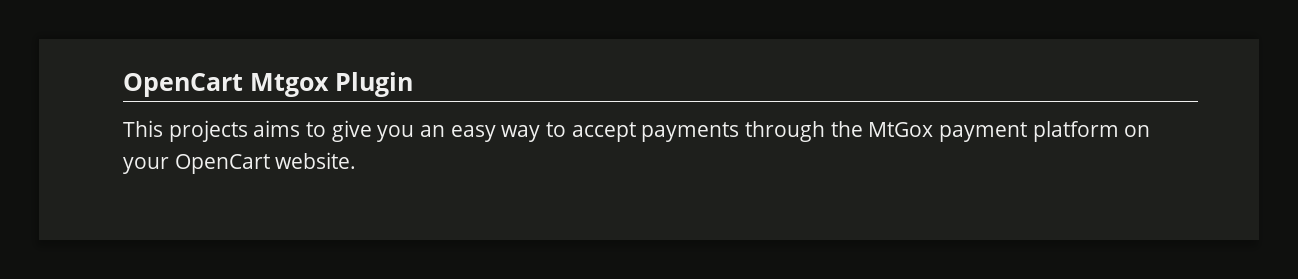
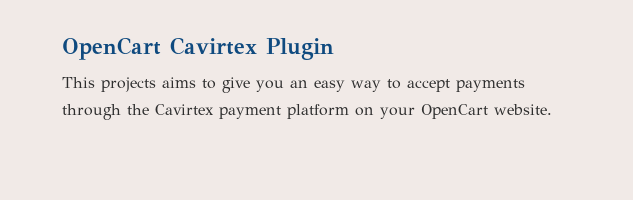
- OpenCart Mtgox Plugin
+ OpenCart Cavirtex Plugin
- This projects aims to give you an easy way to accept payments through the MtGox payment platform on your OpenCart website.
+ This projects aims to give you an easy way to accept payments through the Cavirtex payment platform on your OpenCart website.

